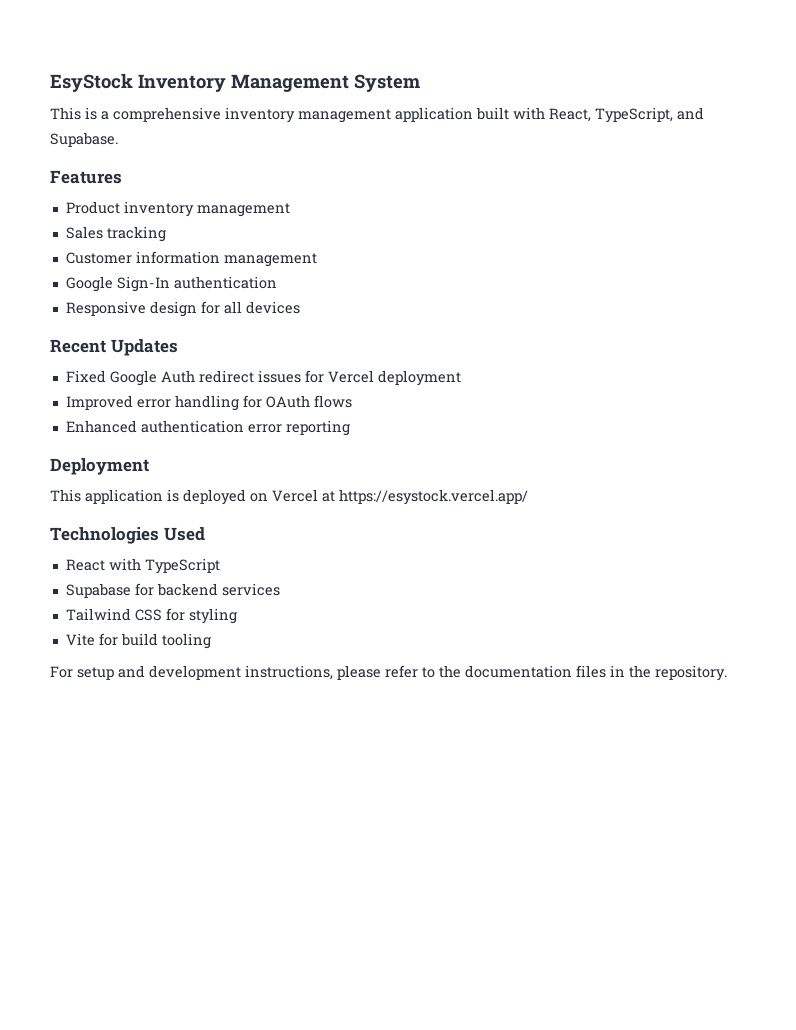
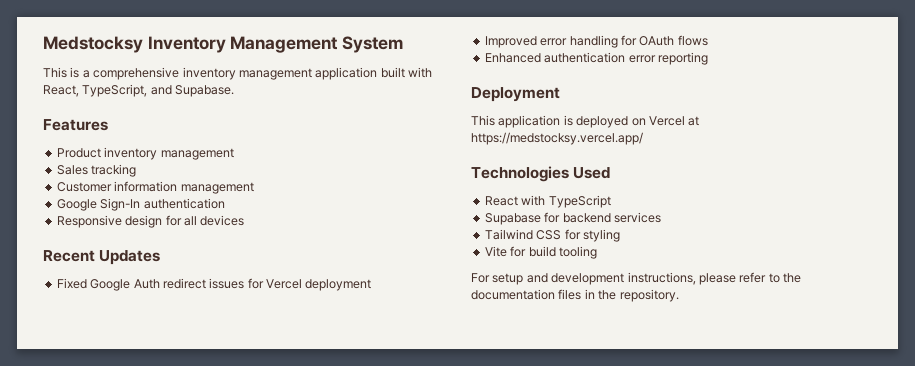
- EsyStock Inventory Management System
+ Medstocksy Inventory Management System
- This application is deployed on Vercel at https://esystock.vercel.app/
+ This application is deployed on Vercel at https://medstocksy.vercel.app/

